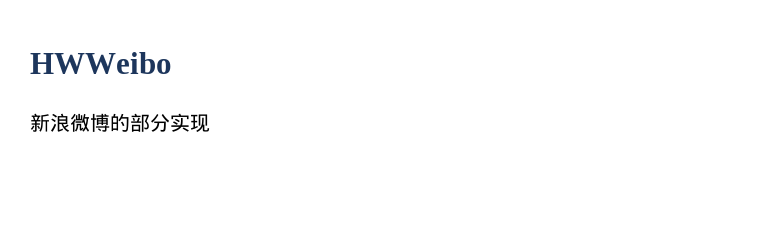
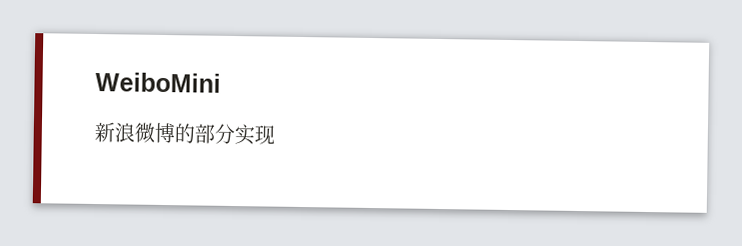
- HWWeibo
+ WeiboMini

